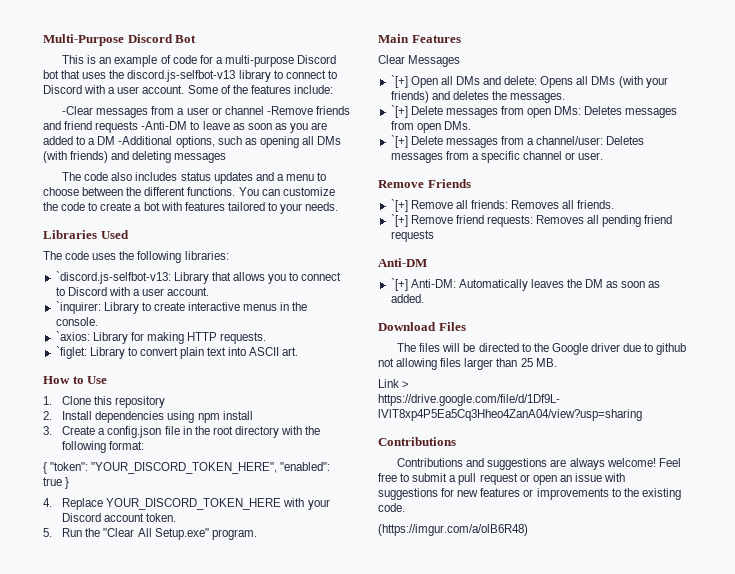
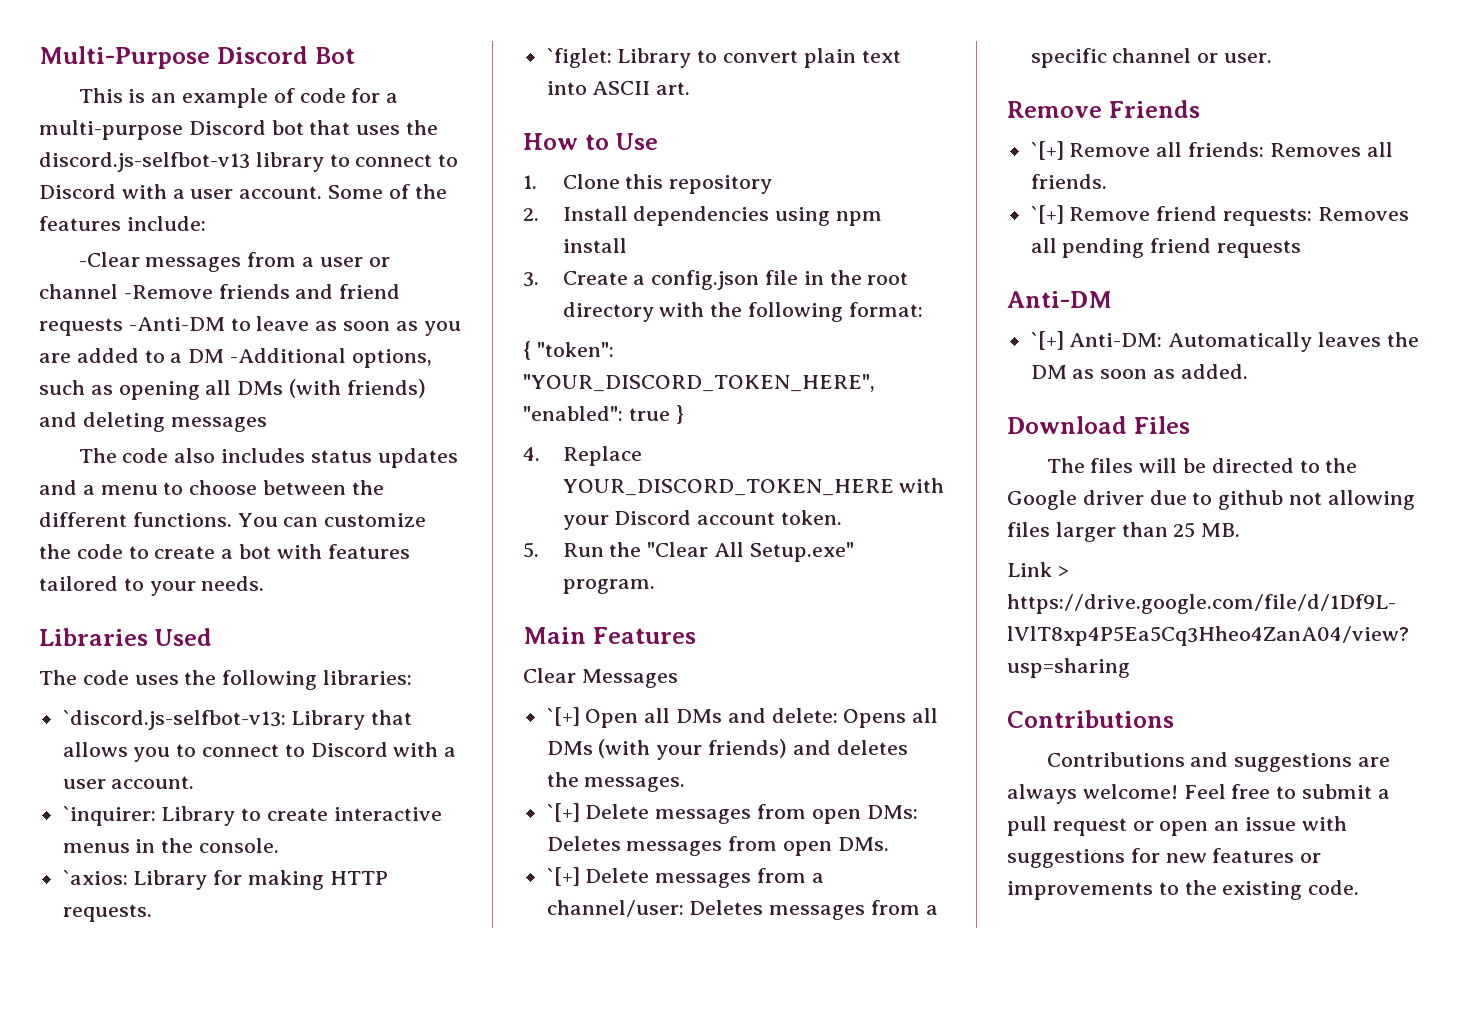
- (https://imgur.com/a/olB6R48)

